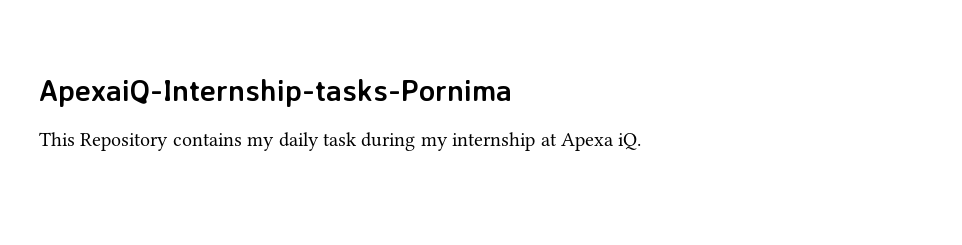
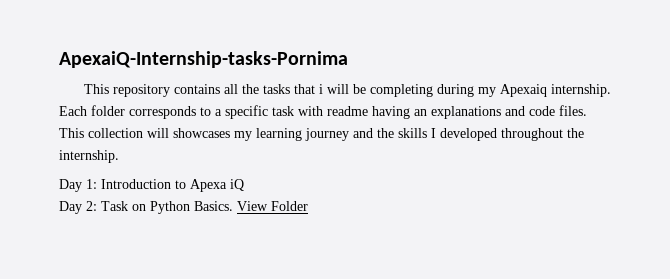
- This Repository contains my daily task during my internship at Apexa iQ.
+ This repository contains all the tasks that i will be completing during my Apexaiq internship. Each folder corresponds to a specific task with readme having an explanations and code files. This collection will showcases my learning journey and the skills I developed throughout the internship.
+ Day 1: Introduction to Apexa iQ
+ Day 2: Task on Python Basics. View Folder

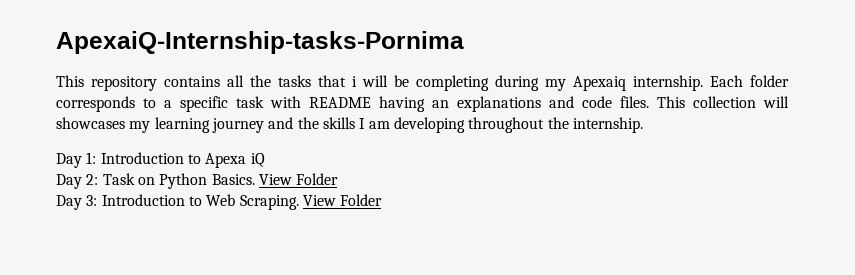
- Each folder corresponds to a specific task with readme having an explanations and code files.
+ Each folder corresponds to a specific task with README having an explanations and code files.
- This collection will showcases my learning journey and the skills I developed throughout the internship.
+ This collection will showcases my learning journey and the skills I am developing throughout the internship.
+ Day 3: Introduction to Web Scraping. View Folder

